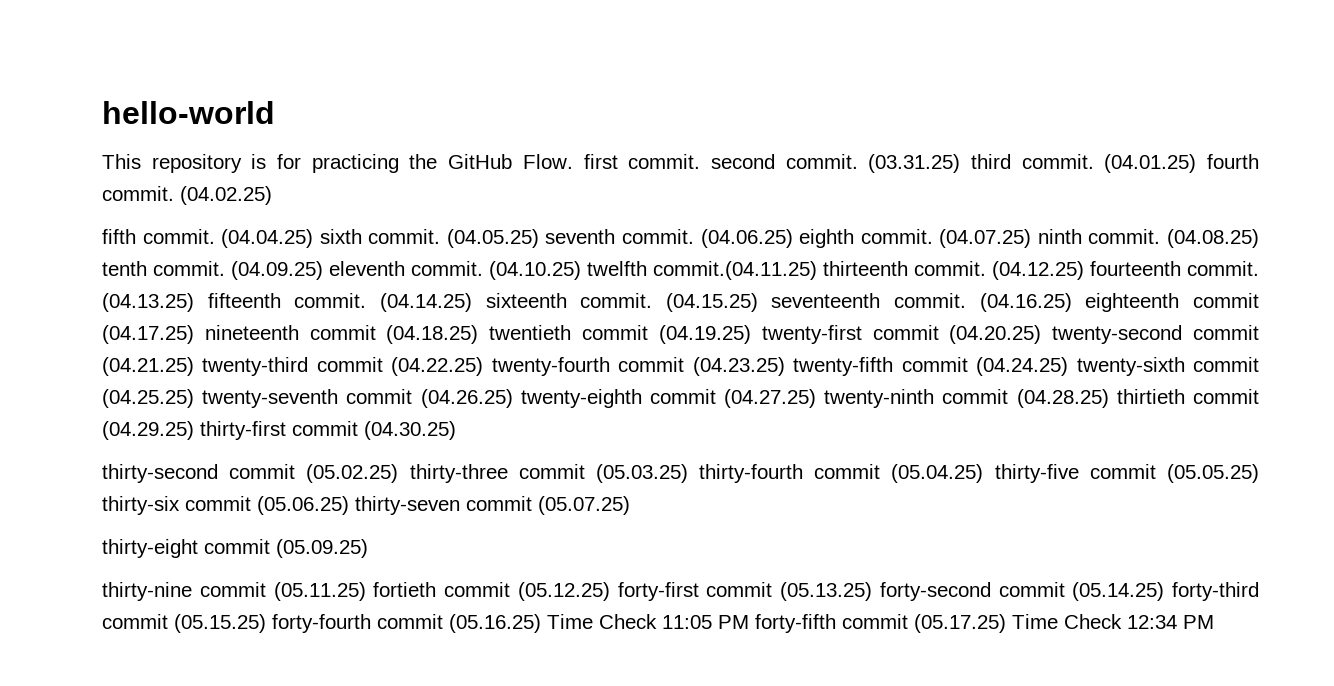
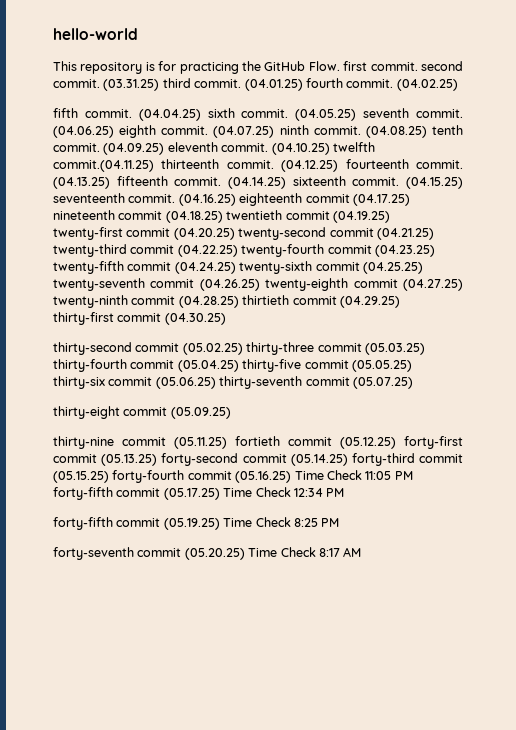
- thirty-second commit (05.02.25) thirty-three commit (05.03.25) thirty-fourth commit (05.04.25) thirty-five commit (05.05.25) thirty-six commit (05.06.25) thirty-seven commit (05.07.25)
+ thirty-second commit (05.02.25) thirty-three commit (05.03.25) thirty-fourth commit (05.04.25) thirty-five commit (05.05.25) thirty-six commit (05.06.25) thirty-seventh commit (05.07.25)
+ forty-fifth commit (05.19.25) Time Check 8:25 PM
+ forty-seventh commit (05.20.25) Time Check 8:17 AM

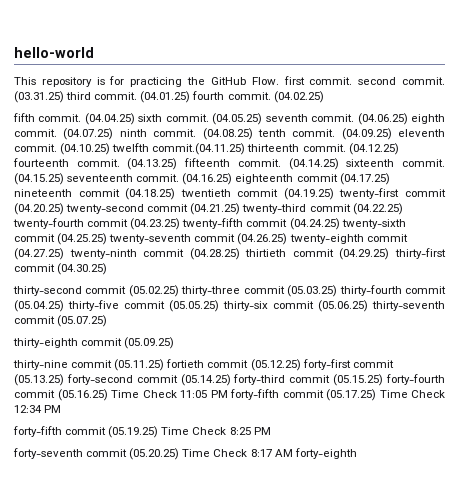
- thirty-eight commit (05.09.25)
+ thirty-eighth commit (05.09.25)
- forty-seventh commit (05.20.25) Time Check 8:17 AM
+ forty-seventh commit (05.20.25) Time Check 8:17 AM forty-eighth

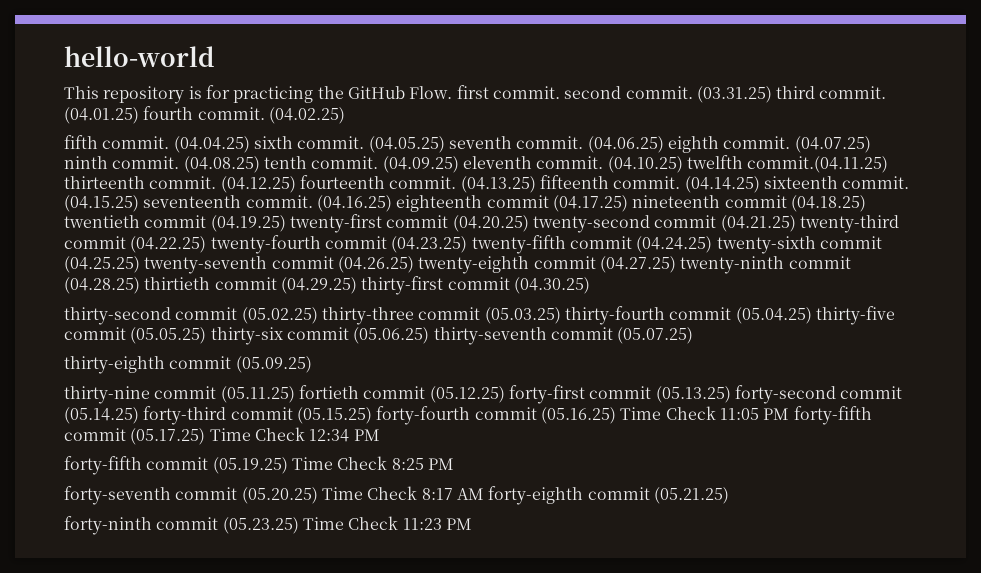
- forty-seventh commit (05.20.25) Time Check 8:17 AM forty-eighth
+ forty-seventh commit (05.20.25) Time Check 8:17 AM forty-eighth commit (05.21.25)
+ forty-ninth commit (05.23.25) Time Check 11:23 PM

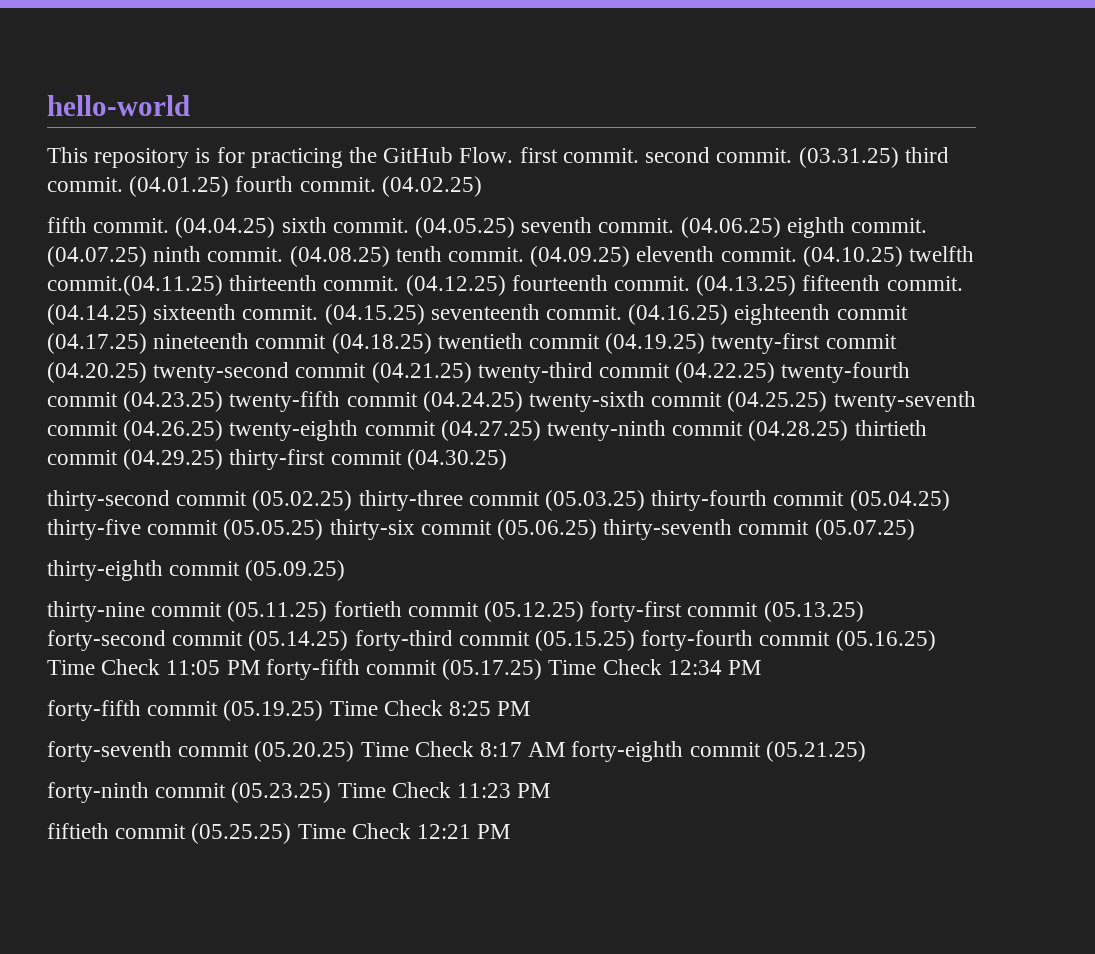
+ fiftieth commit (05.25.25) Time Check 12:21 PM

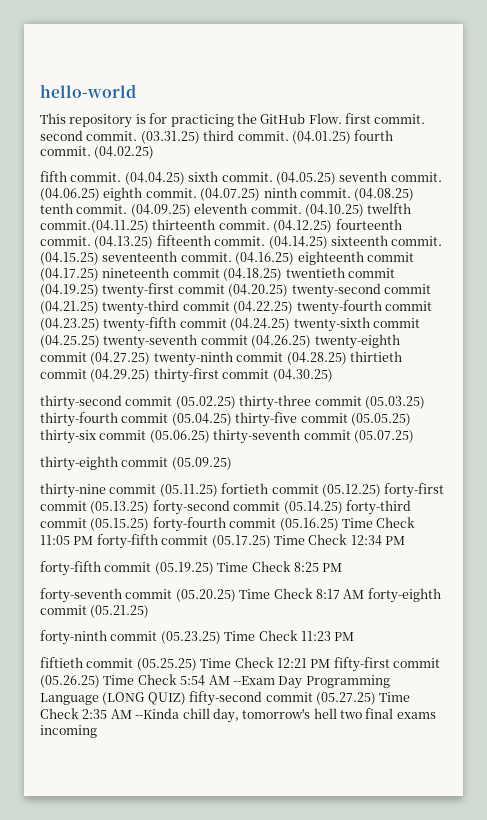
- fiftieth commit (05.25.25) Time Check 12:21 PM
+ fiftieth commit (05.25.25) Time Check 12:21 PM fifty-first commit (05.26.25) Time Check 5:54 AM --Exam Day Programming Language (LONG QUIZ) fifty-second commit (05.27.25) Time Check 2:35 AM --Kinda chill day, tomorrow's hell two final exams incoming

